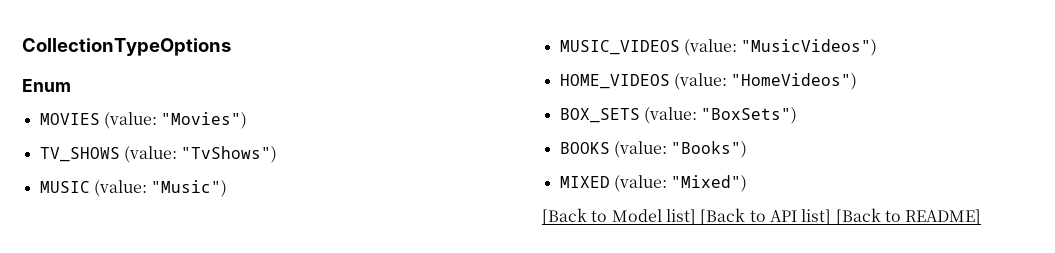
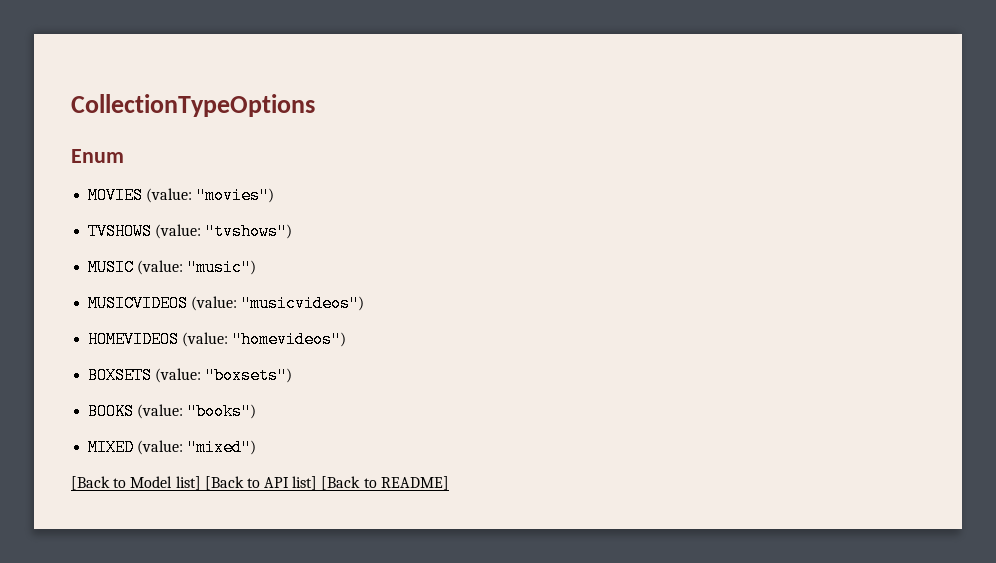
- MOVIES (value: "Movies")
- TV_SHOWS (value: "TvShows")
- MUSIC (value: "Music")
- MUSIC_VIDEOS (value: "MusicVideos")
- HOME_VIDEOS (value: "HomeVideos")
- BOX_SETS (value: "BoxSets")
+ MOVIES (value: "movies")
+ TVSHOWS (value: "tvshows")
+ MUSIC (value: "music")
+ MUSICVIDEOS (value: "musicvideos")
+ HOMEVIDEOS (value: "homevideos")
+ BOXSETS (value: "boxsets")
- BOOKS (value: "Books")
+ BOOKS (value: "books")
- MIXED (value: "Mixed")
+ MIXED (value: "mixed")

